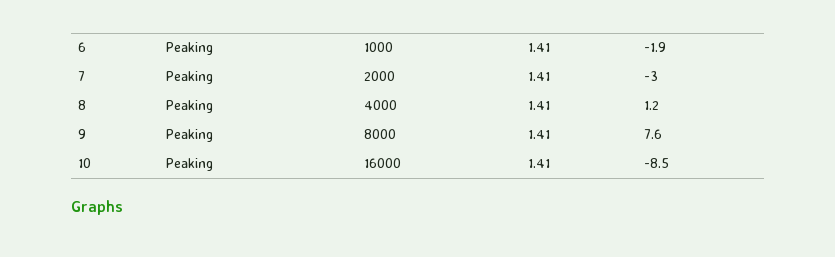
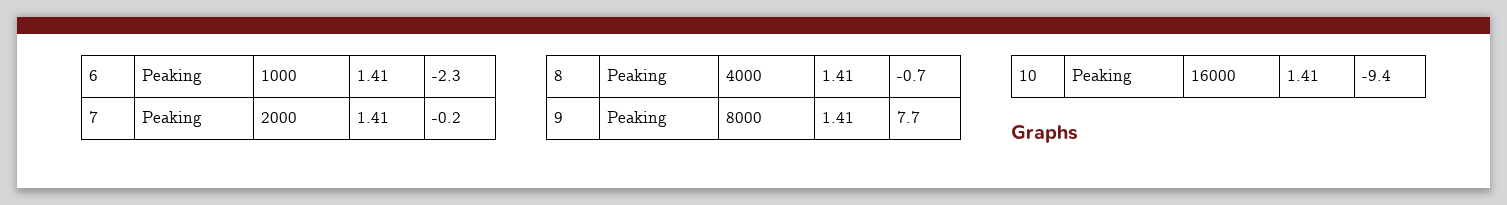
- 6 | Peaking | 1000 | 1.41 | -1.9
+ 6 | Peaking | 1000 | 1.41 | -2.3
- 7 | Peaking | 2000 | 1.41 | -3
+ 7 | Peaking | 2000 | 1.41 | -0.2
- 8 | Peaking | 4000 | 1.41 | 1.2
+ 8 | Peaking | 4000 | 1.41 | -0.7
- 9 | Peaking | 8000 | 1.41 | 7.6
+ 9 | Peaking | 8000 | 1.41 | 7.7
- 10 | Peaking | 16000 | 1.41 | -8.5
+ 10 | Peaking | 16000 | 1.41 | -9.4

